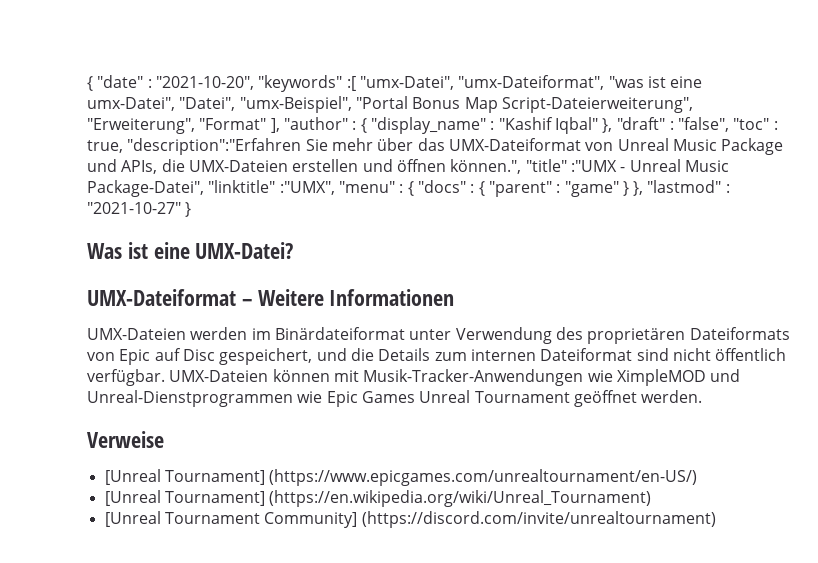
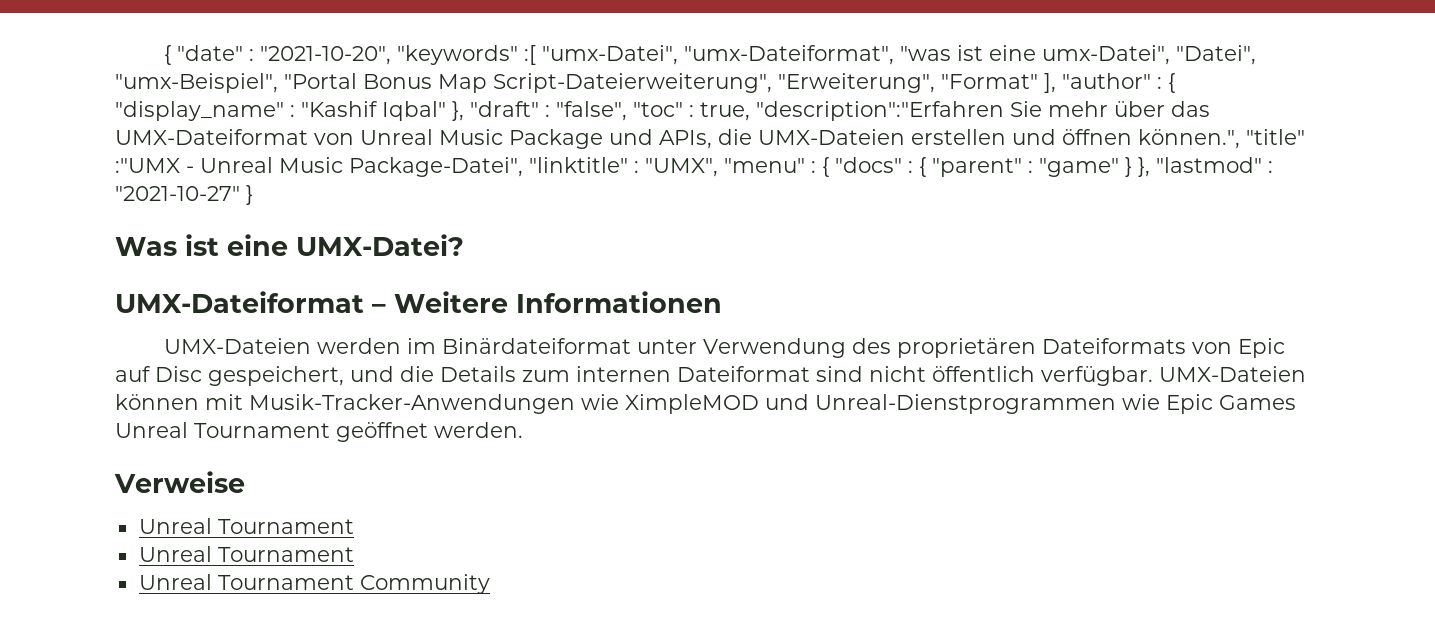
- true, "description":"Erfahren Sie mehr über das UMX-Dateiformat von Unreal Music Package und APIs, die UMX-Dateien erstellen und öffnen können.", "title" :"UMX - Unreal Music Package-Datei", "linktitle" :"UMX", "menu" :
+ true, "description":"Erfahren Sie mehr über das UMX-Dateiformat von Unreal Music Package und APIs, die UMX-Dateien erstellen und öffnen können.", "title" :"UMX - Unreal Music Package-Datei", "linktitle" : "UMX", "menu" :
  Verweise
- [Unreal Tournament] (https://www.epicgames.com/unrealtournament/en-US/)
- [Unreal Tournament] (https://en.wikipedia.org/wiki/Unreal_Tournament)
- [Unreal Tournament Community] (https://discord.com/invite/unrealtournament)
+ Unreal Tournament
+ Unreal Tournament
+ Unreal Tournament Community

